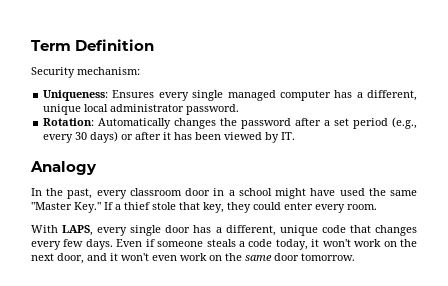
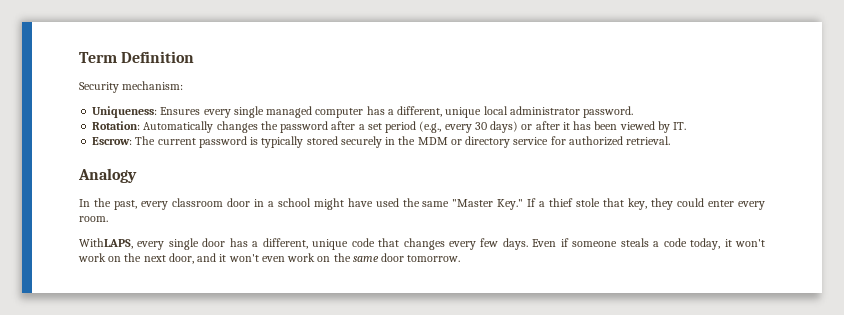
+ Escrow: The current password is typically stored securely in the MDM or directory service for authorized retrieval.
- With LAPS, every single door has a different, unique code that changes every few days.
+ WithLAPS, every single door has a different, unique code that changes every few days.

